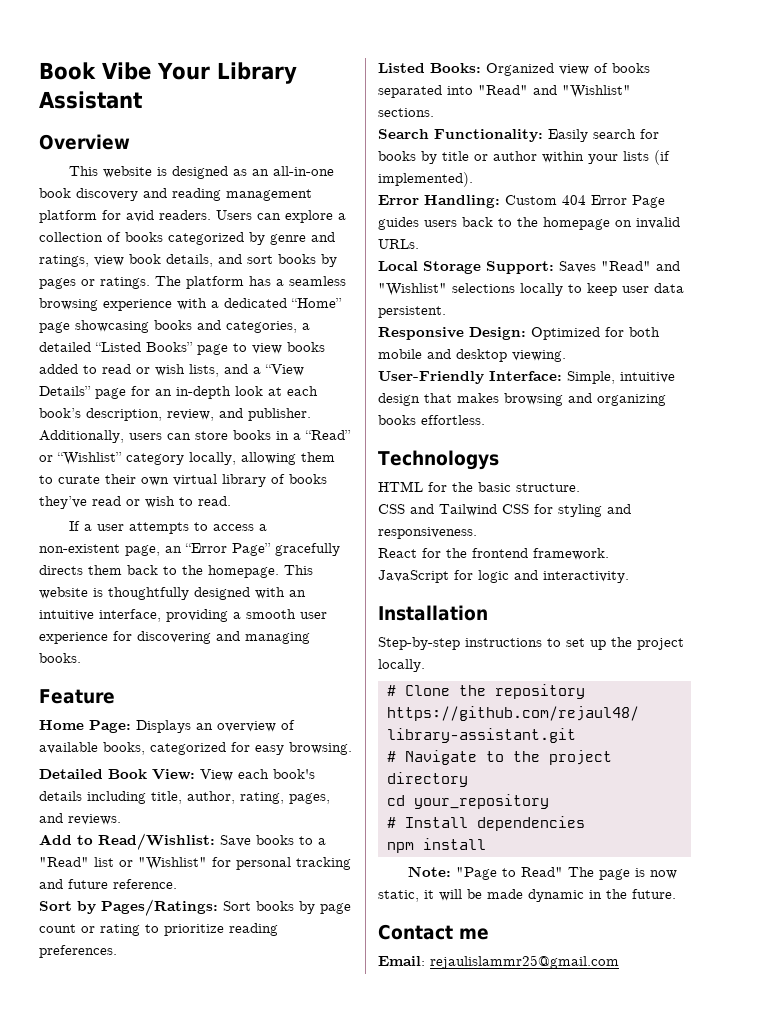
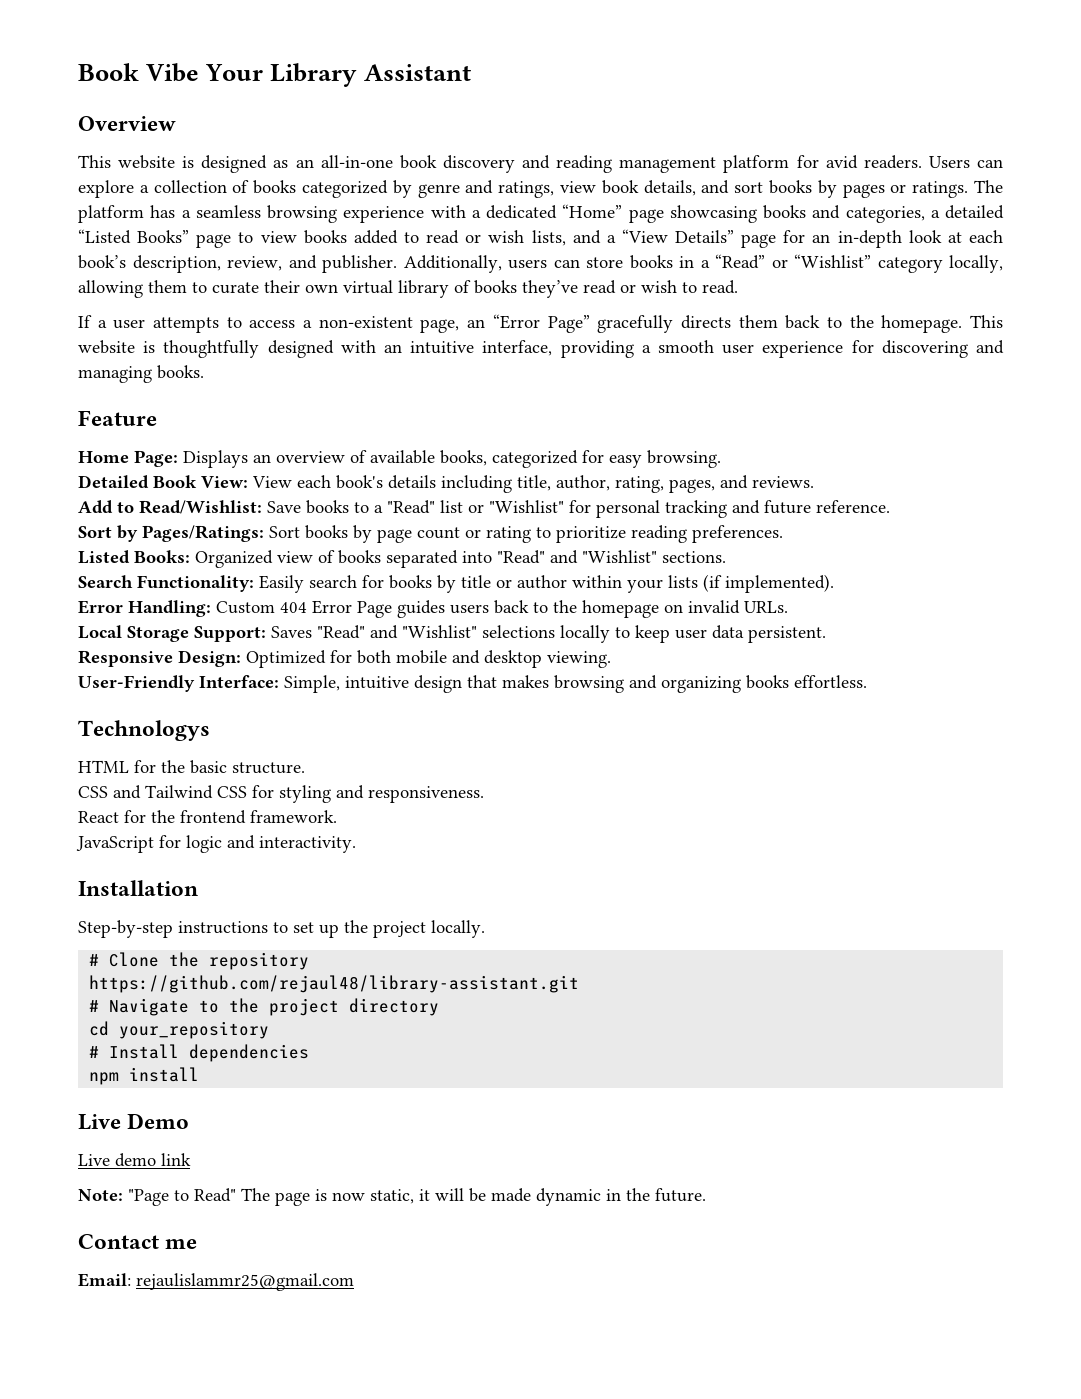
+ Live Demo
+ Live demo link

